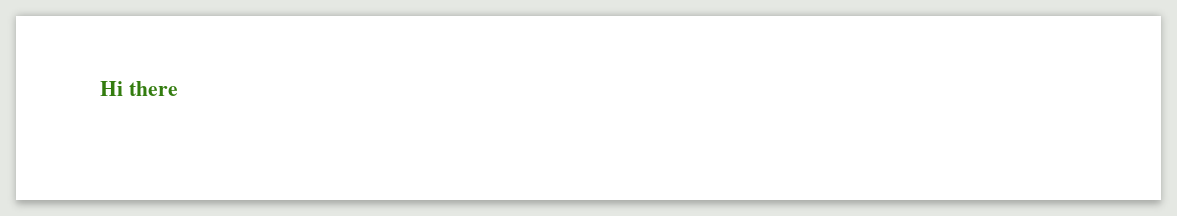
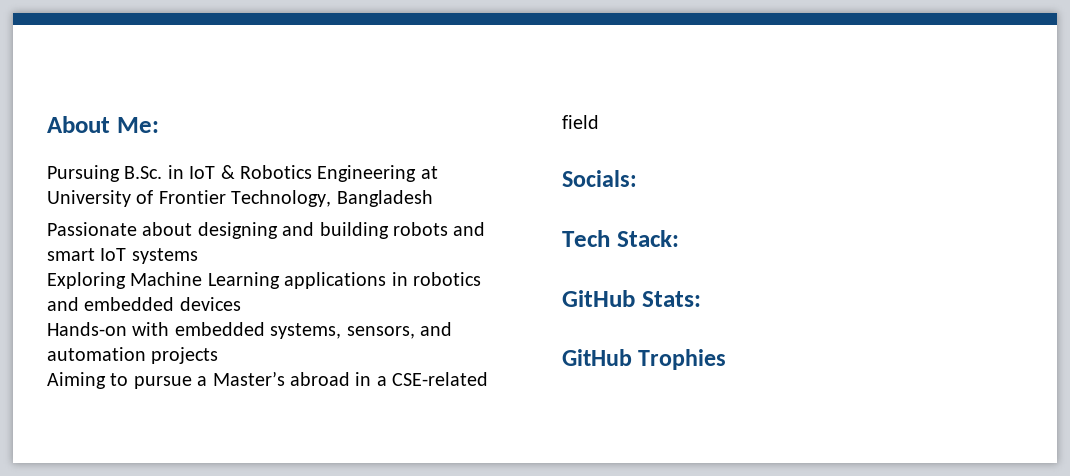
- Hi there
+ About Me:
+ Pursuing B.Sc. in IoT & Robotics Engineering at University of Frontier Technology, Bangladesh
+ Passionate about designing and building robots and smart IoT systems
+ Exploring Machine Learning applications in robotics and embedded devices
+ Hands-on with embedded systems, sensors, and automation projects
+ Aiming to pursue a Master’s abroad in a CSE-related field
+ Socials:
+ Tech Stack:
+ GitHub Stats:
+ GitHub Trophies

